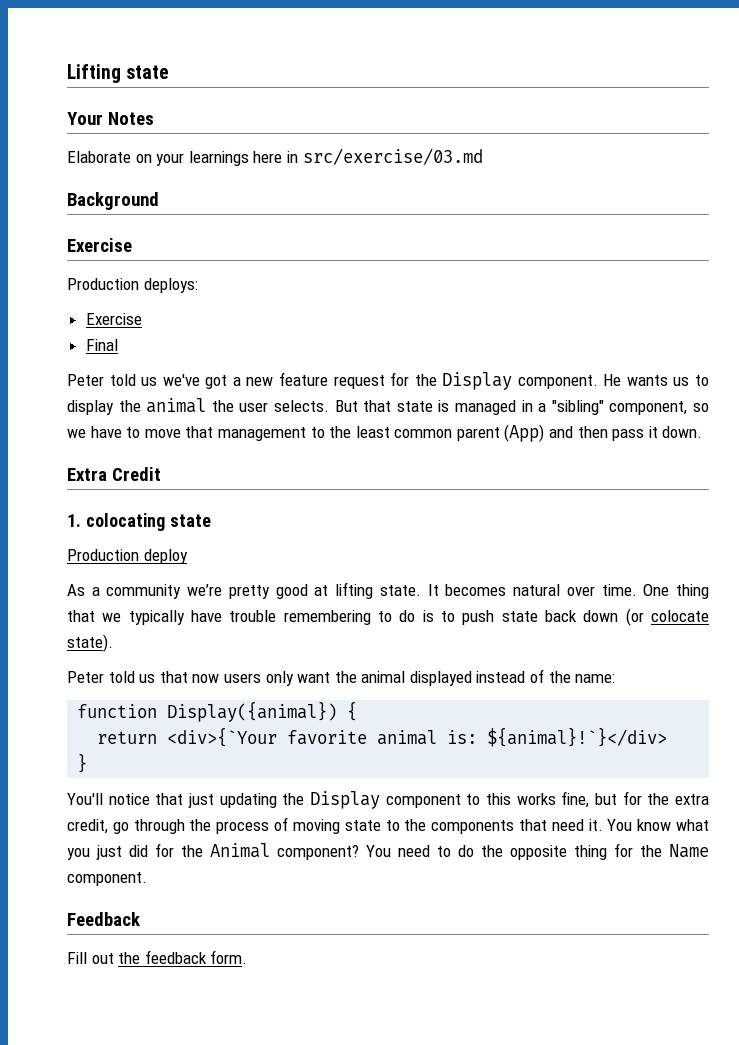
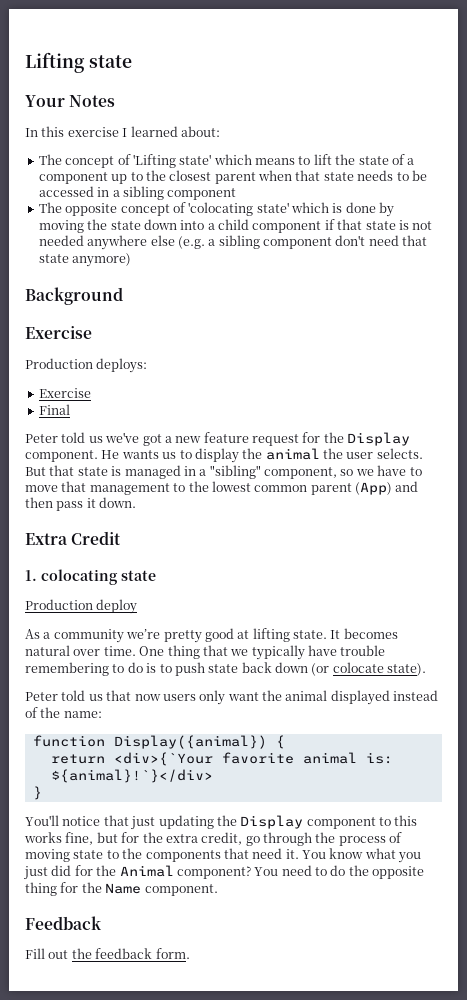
- Elaborate on your learnings here in src/exercise/03.md
+ In this exercise I learned about:
+ The concept of 'Lifting state' which means to lift the state of a component up to the closest parent when that state needs to be accessed in a sibling component
+ The opposite concept of 'colocating state' which is done by moving the state down into a child component if that state is not needed anywhere else (e.g. a sibling component don't need that state anymore)
- But that state is managed in a "sibling" component, so we have to move that management to the least common parent (App) and then pass it down.
+ But that state is managed in a "sibling" component, so we have to move that management to the lowest common parent (App) and then pass it down.

